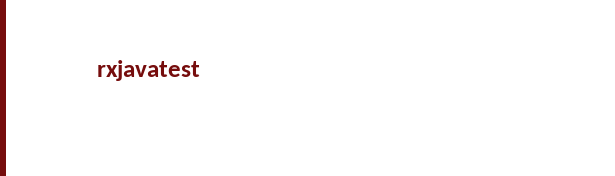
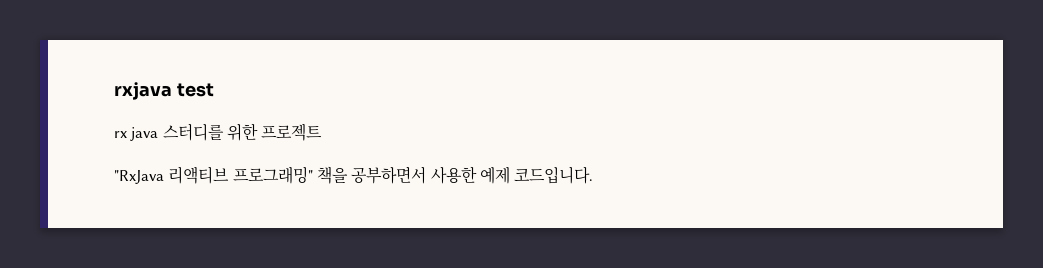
- rxjavatest
+ rxjava test
+ rx java 스터디를 위한 프로젝트
+ "RxJava 리액티브 프로그래밍" 책을 공부하면서 사용한 예제 코드입니다.

